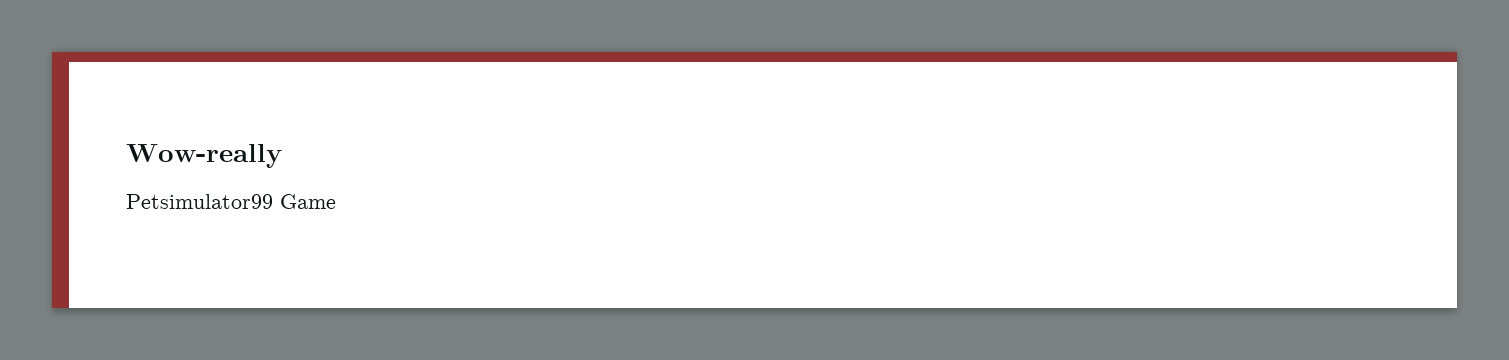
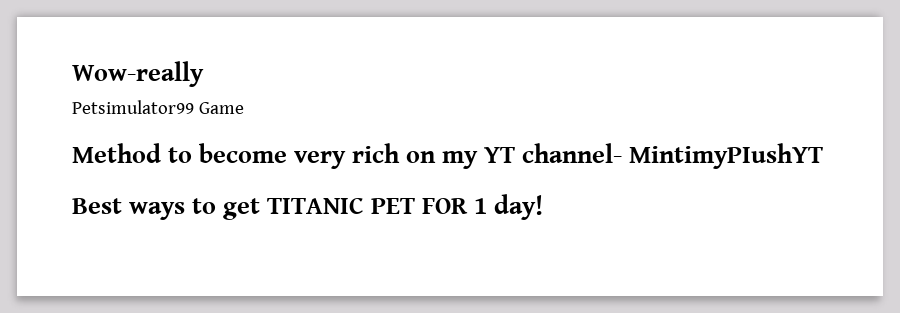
+ Method to become very rich on my YT channel- MintimyPIushYT
+ Best ways to get TITANIC PET FOR 1 day!

